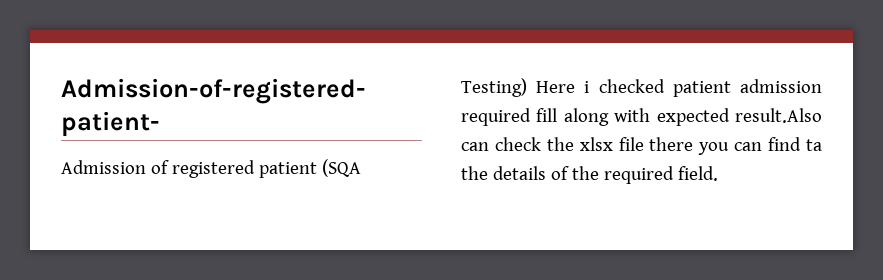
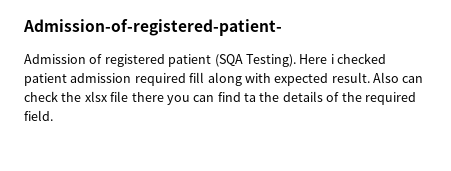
- Admission of registered patient (SQA Testing) Here i checked patient admission required fill along with expected result.Also can check the xlsx file there you can find ta the details of the required field.
+ Admission of registered patient (SQA Testing). Here i checked patient admission required fill along with expected result. Also can check the xlsx file there you can find ta the details of the required field.

